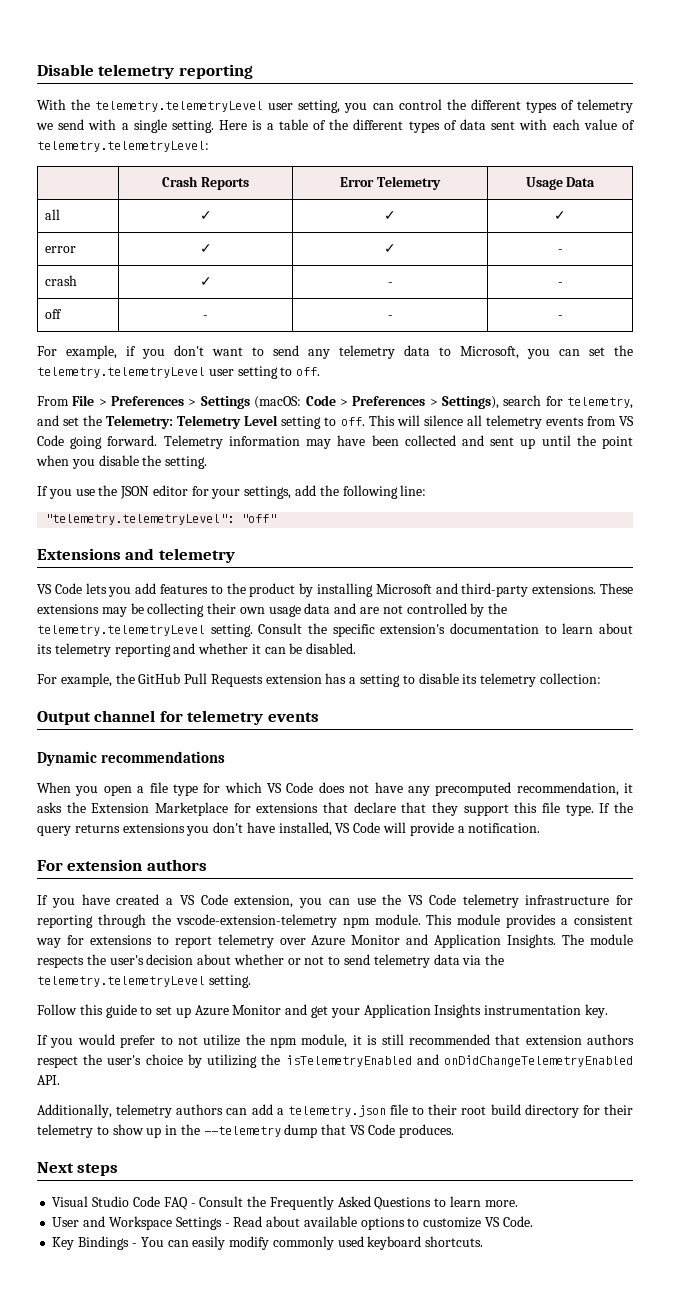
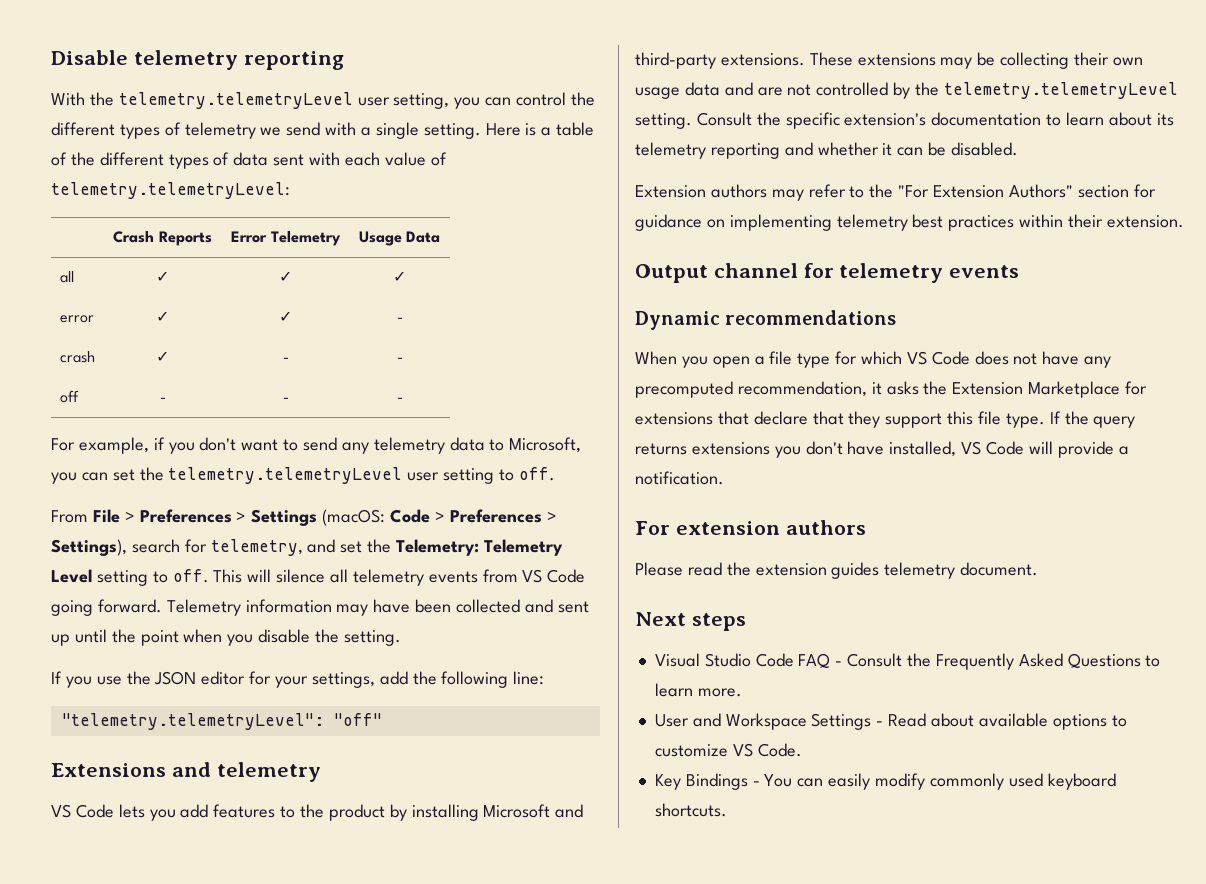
- For example, the GitHub Pull Requests extension has a setting to disable its telemetry collection:
+ Extension authors may refer to the "For Extension Authors" section for guidance on implementing telemetry best practices within their extension.
- If you have created a VS Code extension, you can use the VS Code telemetry infrastructure for reporting through the vscode-extension-telemetry npm module. This module provides a consistent way for extensions to report telemetry over Azure Monitor and Application Insights. The module respects the user's decision about whether or not to send telemetry data via the telemetry.telemetryLevel setting.
- Follow this guide to set up Azure Monitor and get your Application Insights instrumentation key.
- If you would prefer to not utilize the npm module, it is still recommended that extension authors respect the user's choice by utilizing the isTelemetryEnabled and onDidChangeTelemetryEnabled API.
- Additionally, telemetry authors can add a telemetry.json file to their root build directory for their telemetry to show up in the --telemetry dump that VS Code produces.
+ Please read the extension guides telemetry document.

